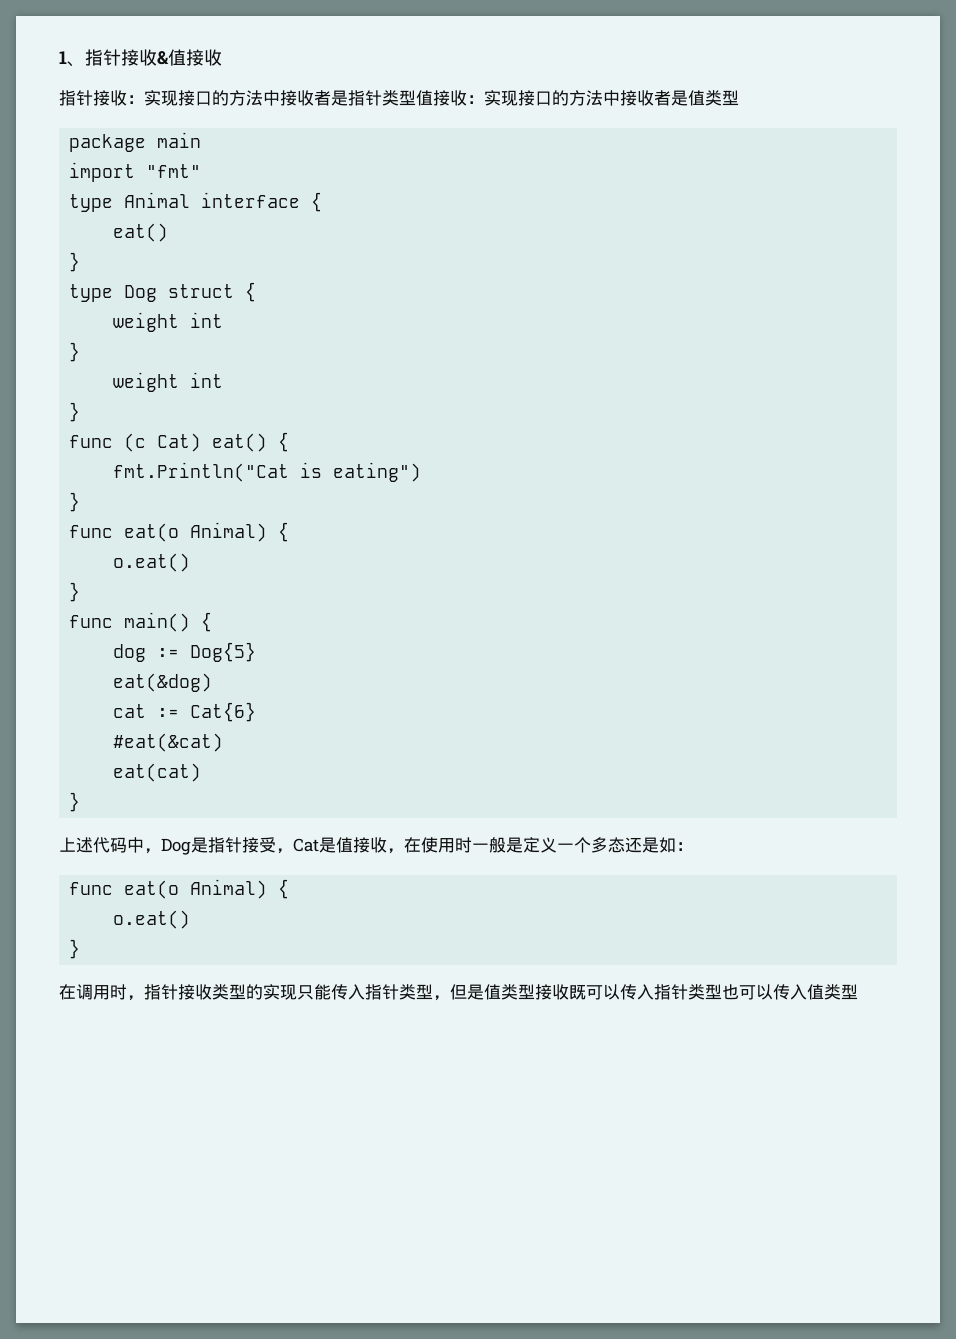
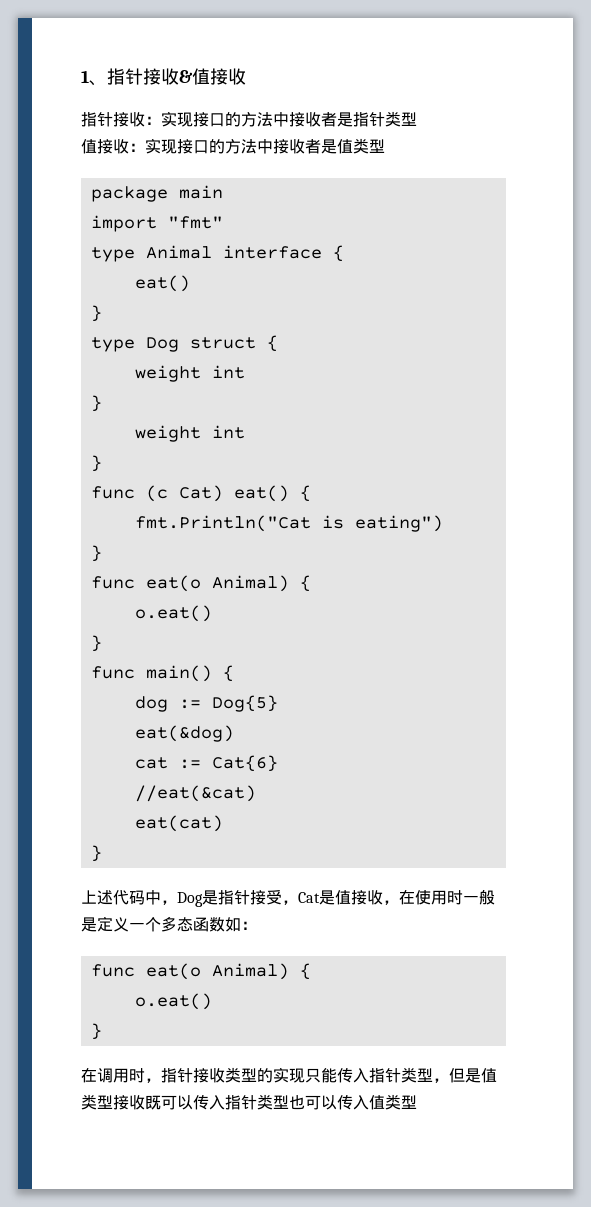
- 指针接收：实现接口的方法中接收者是指针类型值接收：实现接口的方法中接收者是值类型
+ 指针接收：实现接口的方法中接收者是指针类型
+ 值接收：实现接口的方法中接收者是值类型
- #eat(&cat)
+ //eat(&cat)
- 上述代码中，Dog是指针接受，Cat是值接收，在使用时一般是定义一个多态还是如：
+ 上述代码中，Dog是指针接受，Cat是值接收，在使用时一般是定义一个多态函数如：

